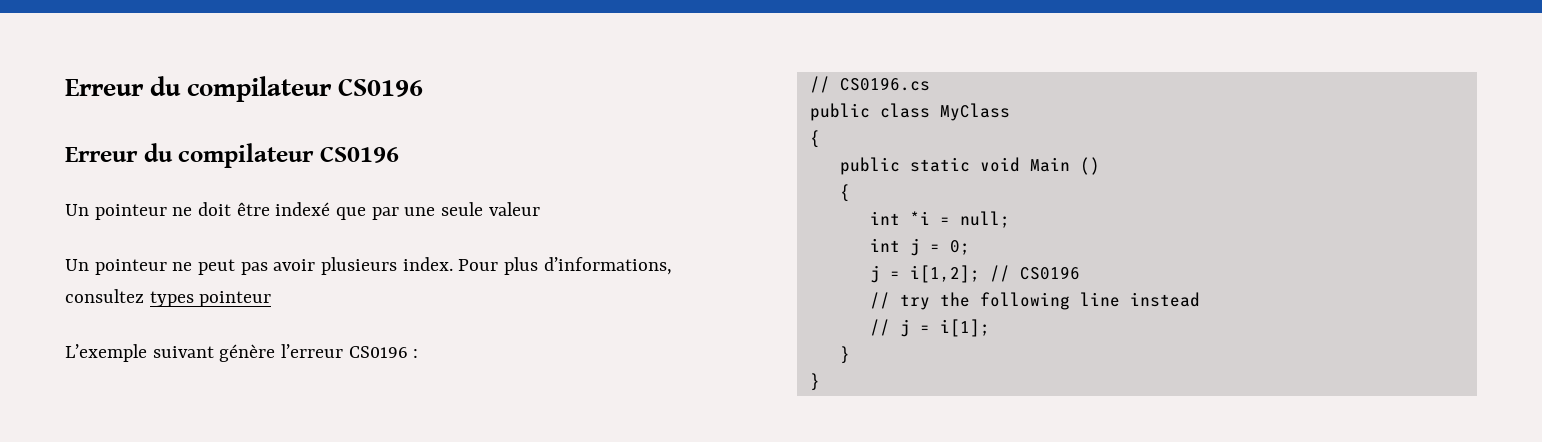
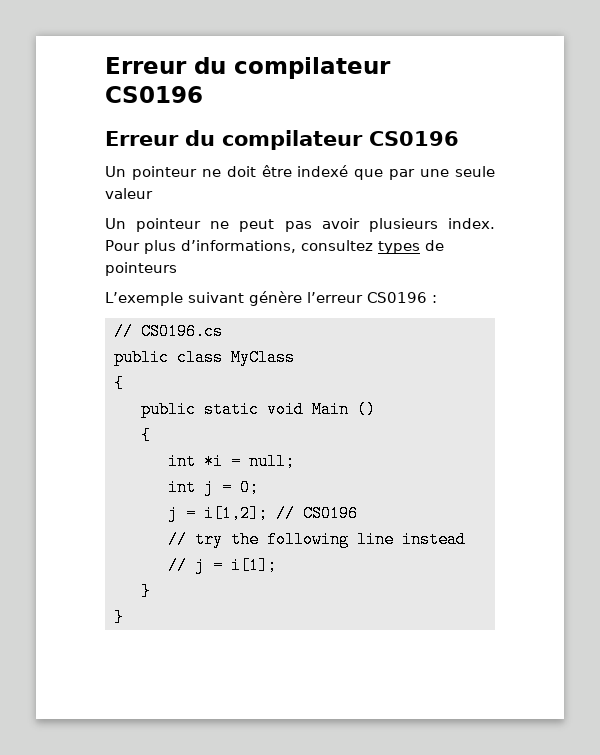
- Pour plus d’informations, consultez types pointeur
+ Pour plus d’informations, consultez types de pointeurs

